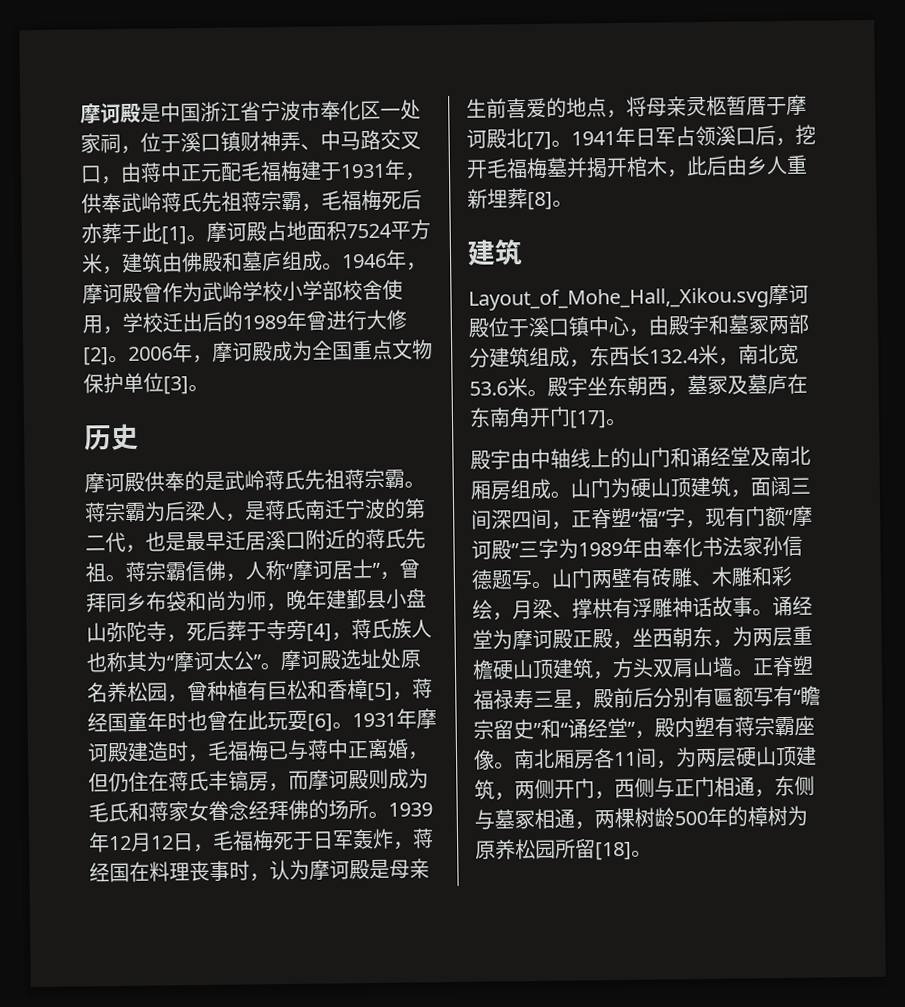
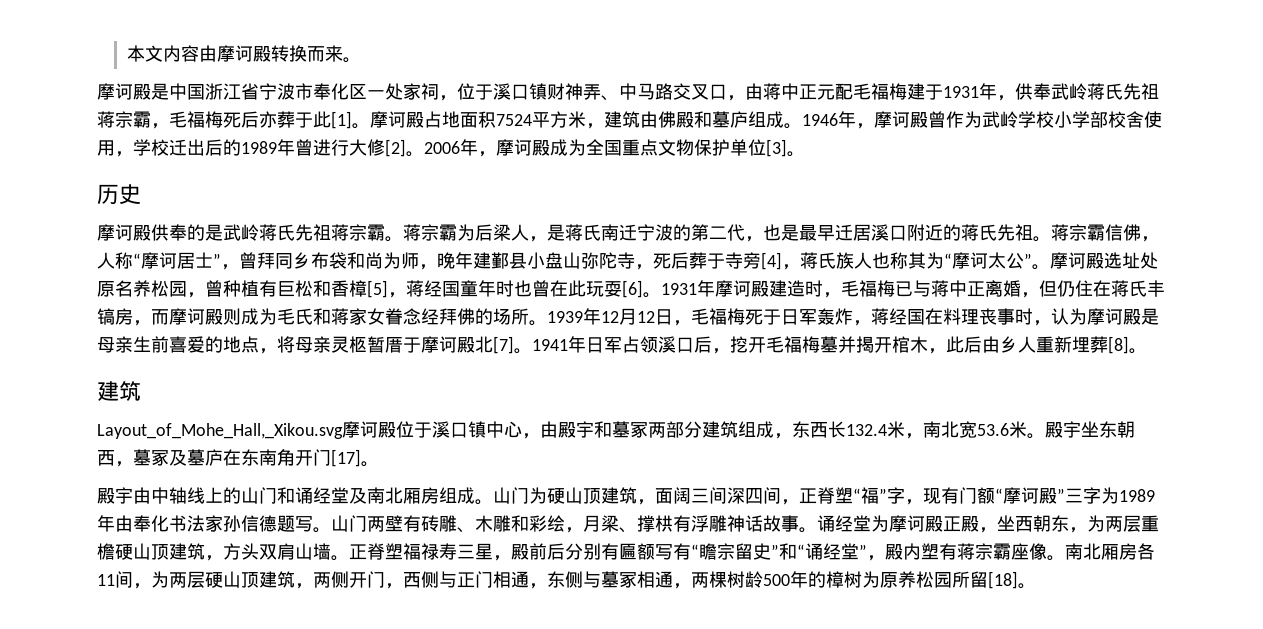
+ 本文内容由摩诃殿转换而来。

